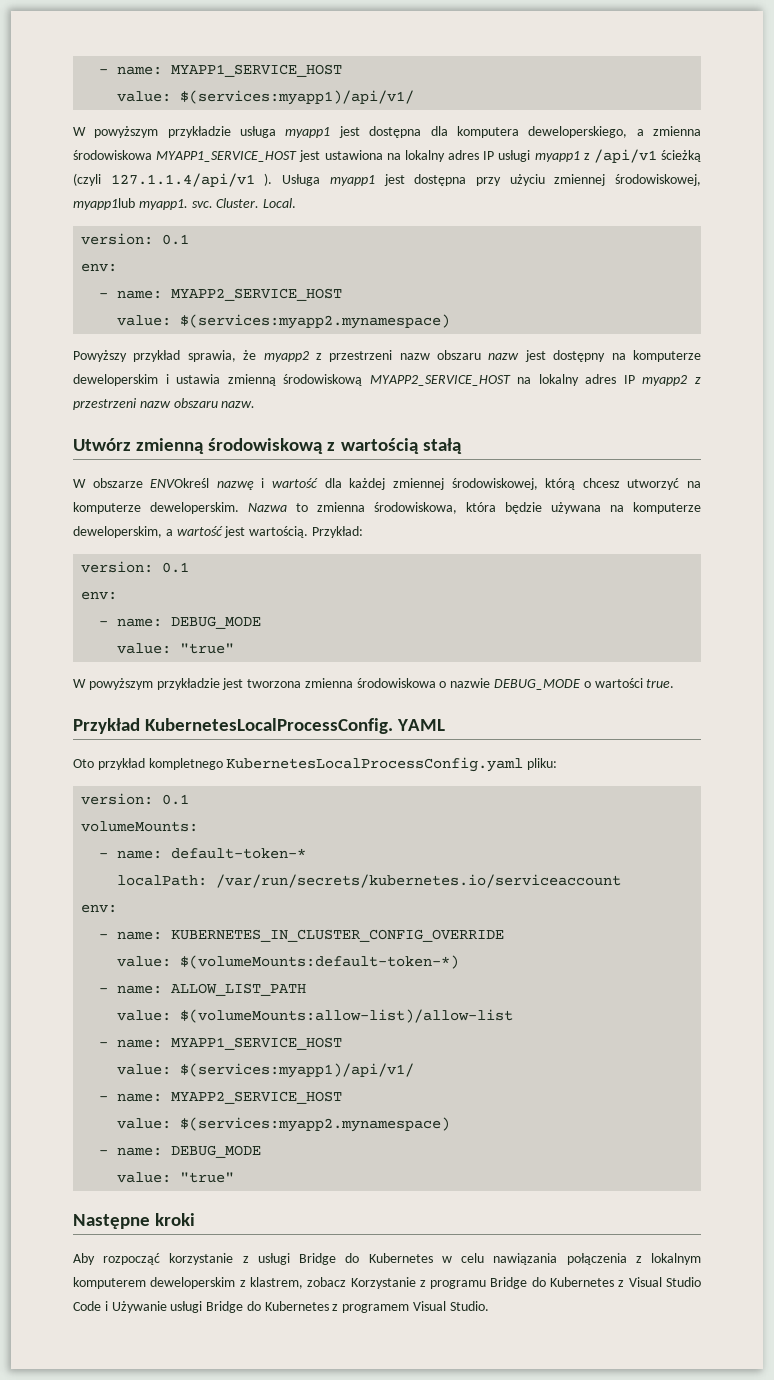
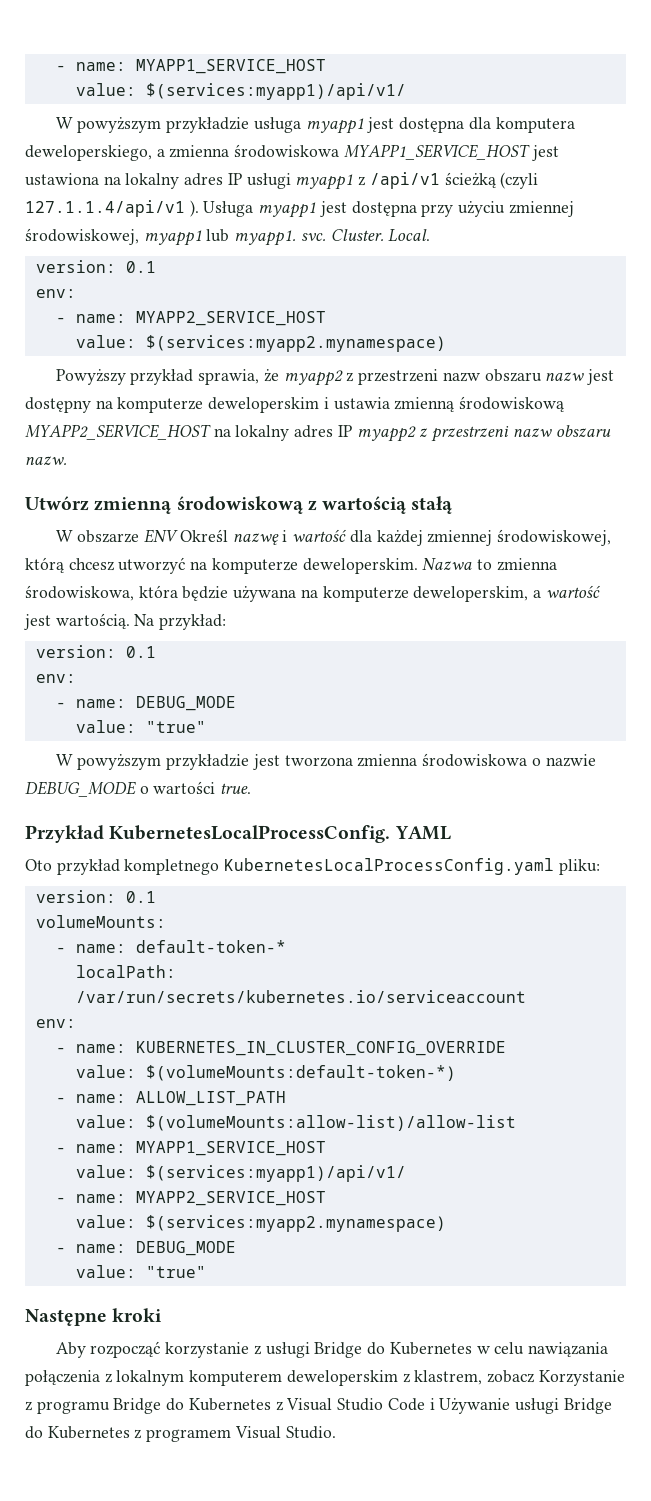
- Usługa myapp1 jest dostępna przy użyciu zmiennej środowiskowej, myapp1lub myapp1. svc.
+ Usługa myapp1 jest dostępna przy użyciu zmiennej środowiskowej, myapp1 lub myapp1. svc.
- W obszarze ENVOkreśl nazwę i wartość dla każdej zmiennej środowiskowej, którą chcesz utworzyć na komputerze deweloperskim.
+ W obszarze ENV Określ nazwę i wartość dla każdej zmiennej środowiskowej, którą chcesz utworzyć na komputerze deweloperskim.
- Przykład:
+ Na przykład:

